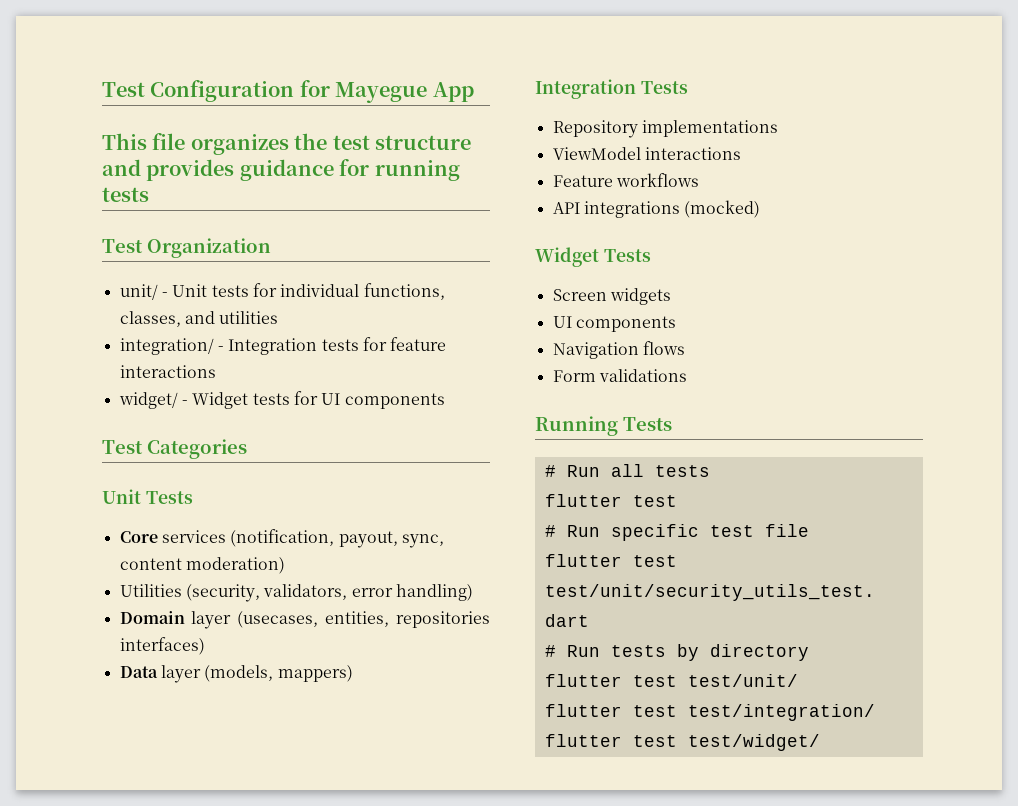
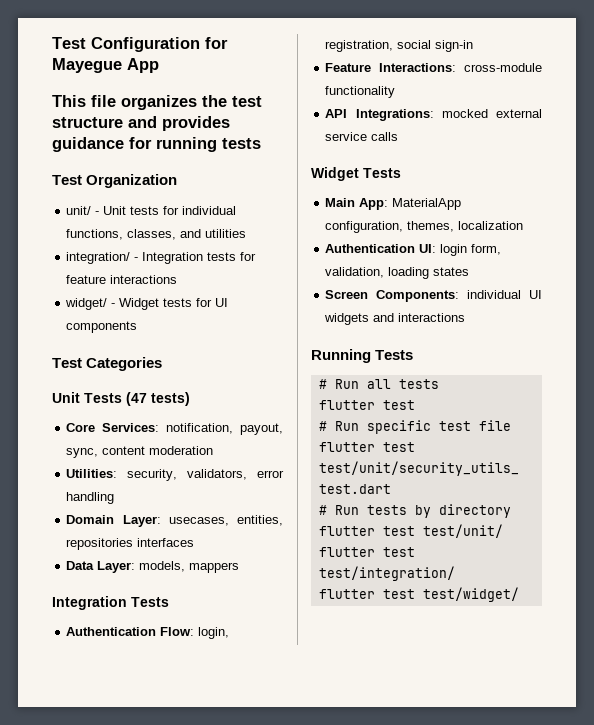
- Unit Tests
+ Unit Tests (47 tests)
- Core services (notification, payout, sync, content moderation)
- Utilities (security, validators, error handling)
+ Core Services: notification, payout, sync, content moderation
+ Utilities: security, validators, error handling
- Domain layer (usecases, entities, repositories interfaces)
+ Domain Layer: usecases, entities, repositories interfaces
- Data layer (models, mappers)
+ Data Layer: models, mappers
- Repository implementations
- ViewModel interactions
- Feature workflows
- API integrations (mocked)
+ Authentication Flow: login, registration, social sign-in
+ Feature Interactions: cross-module functionality
+ API Integrations: mocked external service calls
  Widget Tests
- Screen widgets
- UI components
- Navigation flows
- Form validations
+ Main App: MaterialApp configuration, themes, localization
+ Authentication UI: login form, validation, loading states
+ Screen Components: individual UI widgets and interactions

